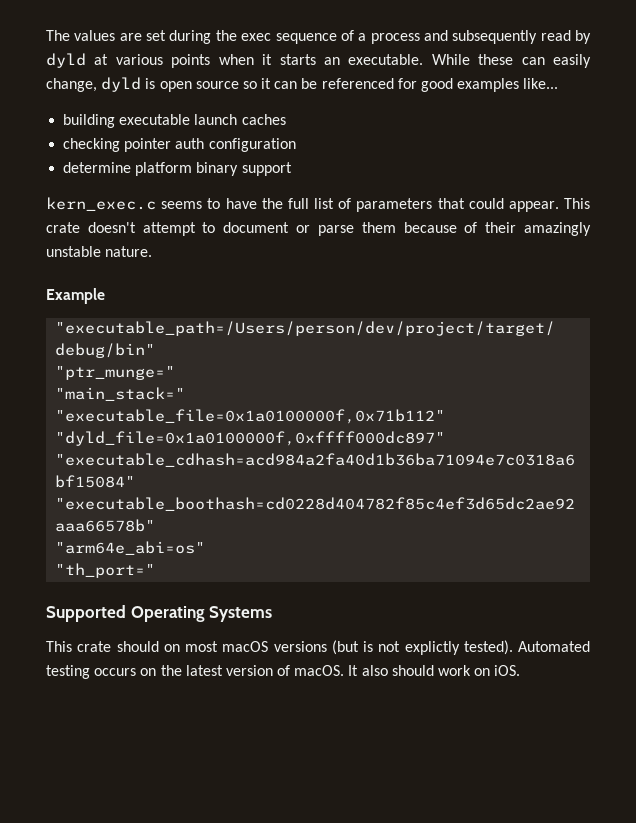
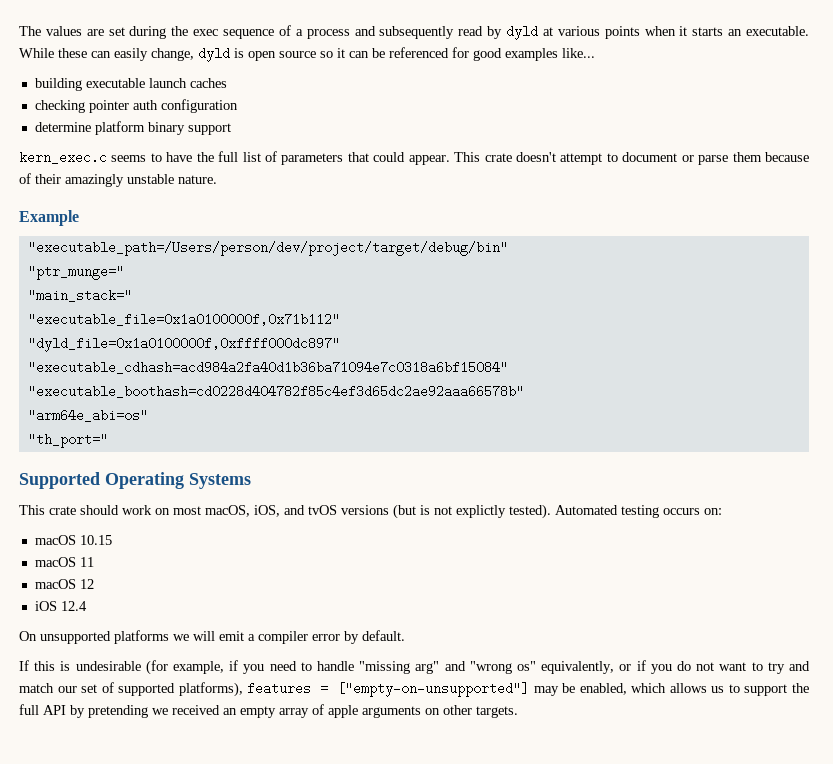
- This crate should on most macOS versions (but is not explictly tested).
+ This crate should work on most macOS, iOS, and tvOS versions (but is not explictly tested).
- Automated testing occurs on the latest version of macOS. It also should work on iOS.
+ Automated testing occurs on:
+ macOS 10.15
+ macOS 11
+ macOS 12
+ iOS 12.4
+ On unsupported platforms we will emit a compiler error by default.
+ If this is undesirable (for example, if you need to handle "missing arg" and "wrong os" equivalently, or if you do not want to try and match our set of supported platforms), features = ["empty-on-unsupported"] may be enabled, which allows us to support the full API by pretending we received an empty array of apple arguments on other targets.

